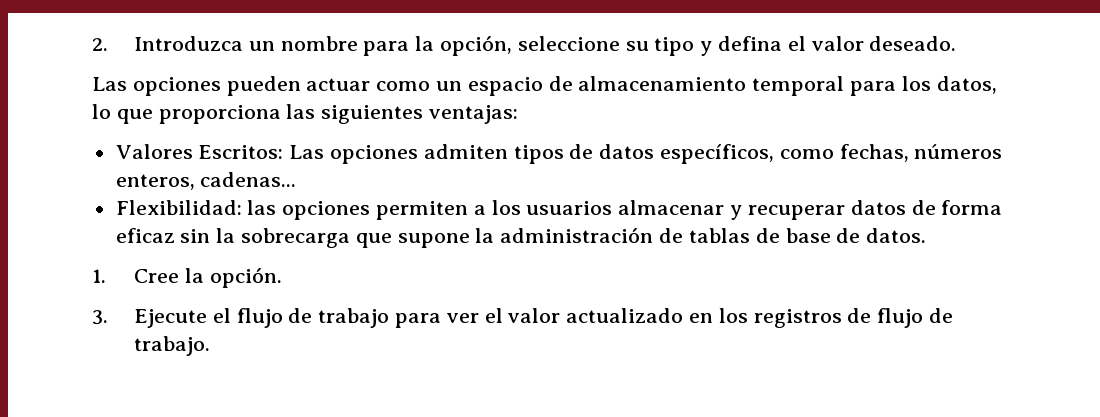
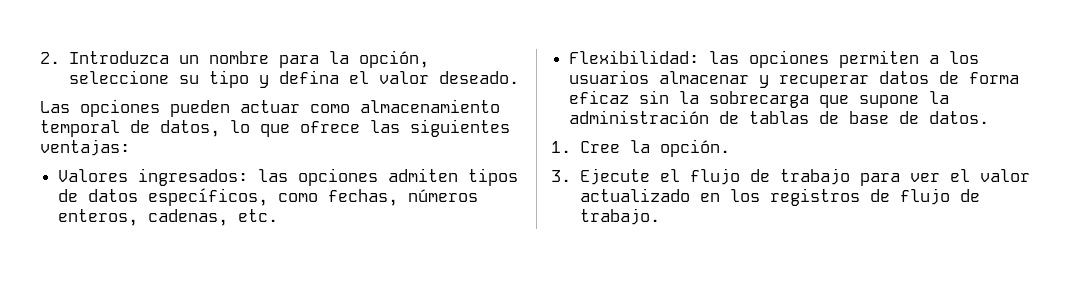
- Las opciones pueden actuar como un espacio de almacenamiento temporal para los datos, lo que proporciona las siguientes ventajas:
+ Las opciones pueden actuar como almacenamiento temporal de datos, lo que ofrece las siguientes ventajas:
- Valores Escritos: Las opciones admiten tipos de datos específicos, como fechas, números enteros, cadenas...
+ Valores ingresados: las opciones admiten tipos de datos específicos, como fechas, números enteros, cadenas, etc.

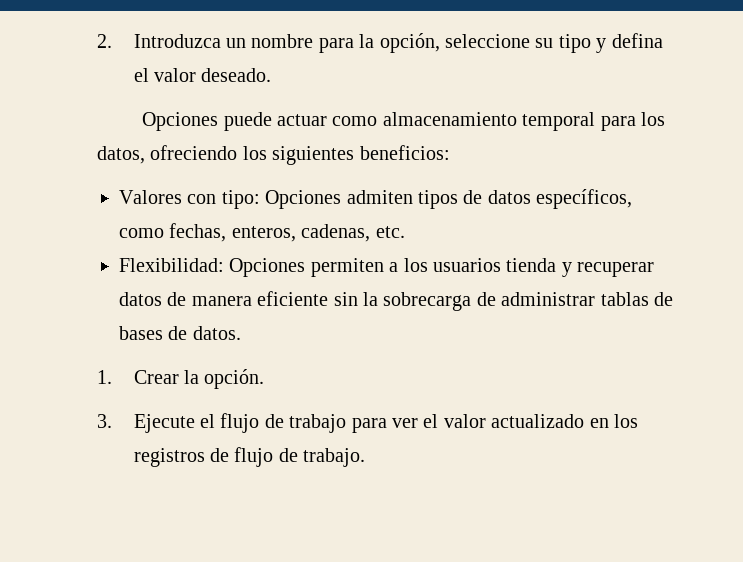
- Las opciones pueden actuar como almacenamiento temporal de datos, lo que ofrece las siguientes ventajas:
- Valores ingresados: las opciones admiten tipos de datos específicos, como fechas, números enteros, cadenas, etc.
+ Opciones puede actuar como almacenamiento temporal para los datos, ofreciendo los siguientes beneficios:
+ Valores con tipo: Opciones admiten tipos de datos específicos, como fechas, enteros, cadenas, etc.
- Flexibilidad: las opciones permiten a los usuarios almacenar y recuperar datos de forma eficaz sin la sobrecarga que supone la administración de tablas de base de datos.
+ Flexibilidad: Opciones permiten a los usuarios tienda y recuperar datos de manera eficiente sin la sobrecarga de administrar tablas de bases de datos.
- 1. Cree la opción.
+ 1. Crear la opción.

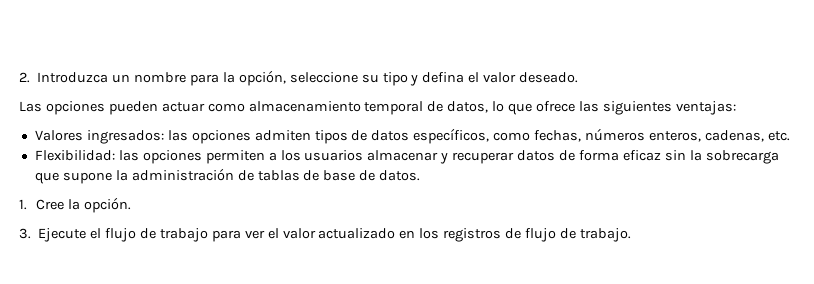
- Opciones puede actuar como almacenamiento temporal para los datos, ofreciendo los siguientes beneficios:
- Valores con tipo: Opciones admiten tipos de datos específicos, como fechas, enteros, cadenas, etc.
+ Las opciones pueden actuar como almacenamiento temporal de datos, lo que ofrece las siguientes ventajas:
+ Valores ingresados: las opciones admiten tipos de datos específicos, como fechas, números enteros, cadenas, etc.
- Flexibilidad: Opciones permiten a los usuarios tienda y recuperar datos de manera eficiente sin la sobrecarga de administrar tablas de bases de datos.
+ Flexibilidad: las opciones permiten a los usuarios almacenar y recuperar datos de forma eficaz sin la sobrecarga que supone la administración de tablas de base de datos.
- 1. Crear la opción.
+ 1. Cree la opción.

